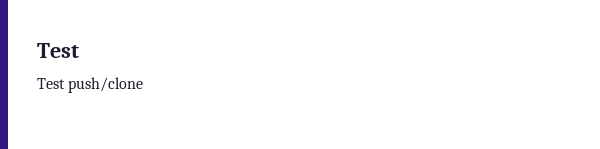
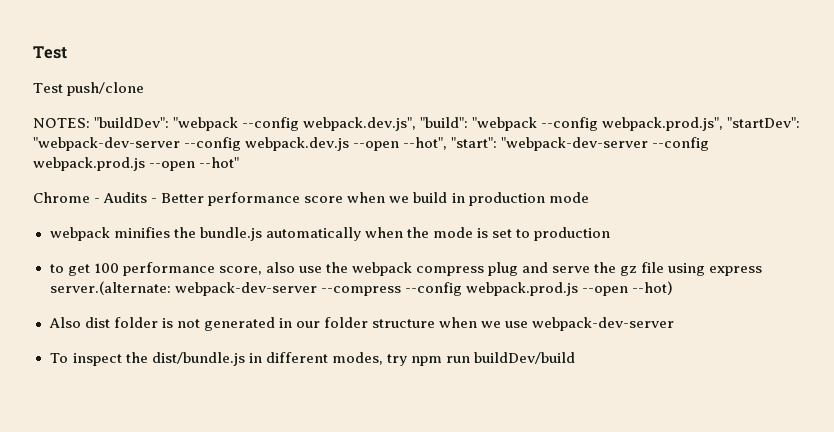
+ NOTES: "buildDev": "webpack --config webpack.dev.js", "build": "webpack --config webpack.prod.js", "startDev": "webpack-dev-server --config webpack.dev.js --open --hot", "start": "webpack-dev-server --config webpack.prod.js --open --hot"
+ Chrome - Audits - Better performance score when we build in production mode
+ webpack minifies the bundle.js automatically when the mode is set to production
+ to get 100 performance score, also use the webpack compress plug and serve the gz file using express server.(alternate: webpack-dev-server --compress --config webpack.prod.js --open --hot)
+ Also dist folder is not generated in our folder structure when we use webpack-dev-server
+ To inspect the dist/bundle.js in different modes, try npm run buildDev/build

